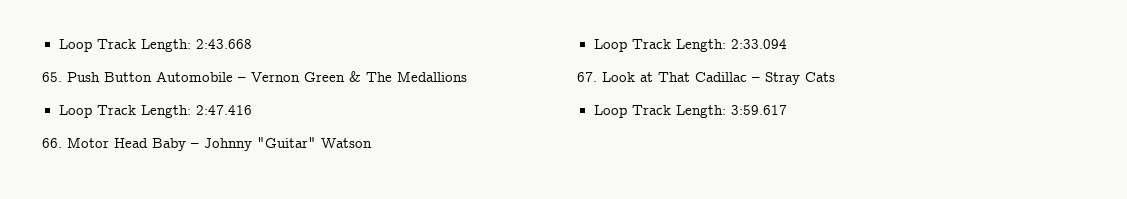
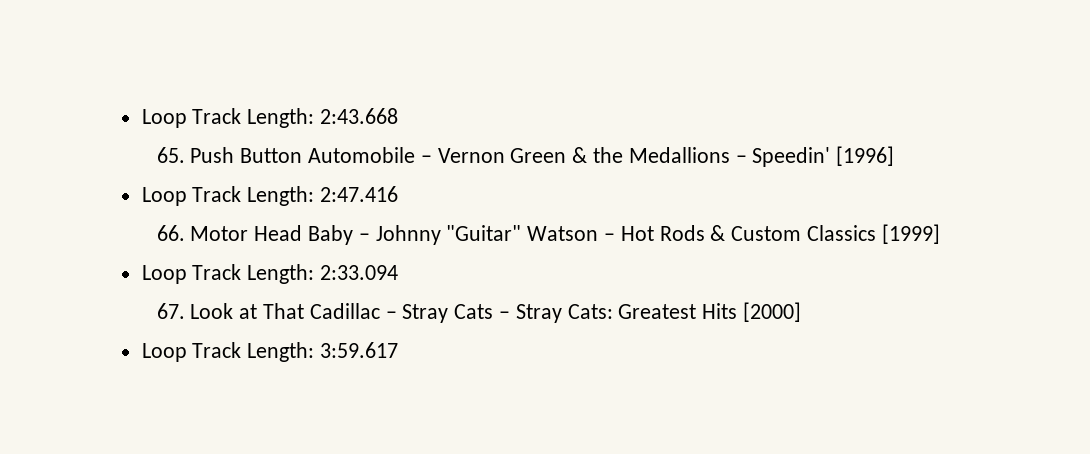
- 65. Push Button Automobile – Vernon Green & The Medallions
+ 65. Push Button Automobile – Vernon Green & the Medallions – Speedin' [1996]
- 66. Motor Head Baby – Johnny "Guitar" Watson
+ 66. Motor Head Baby – Johnny "Guitar" Watson – Hot Rods & Custom Classics [1999]
- 67. Look at That Cadillac – Stray Cats
+ 67. Look at That Cadillac – Stray Cats – Stray Cats: Greatest Hits [2000]

